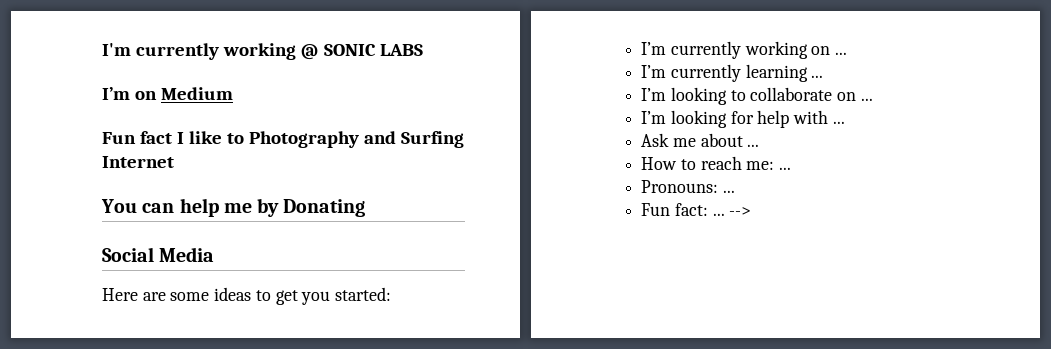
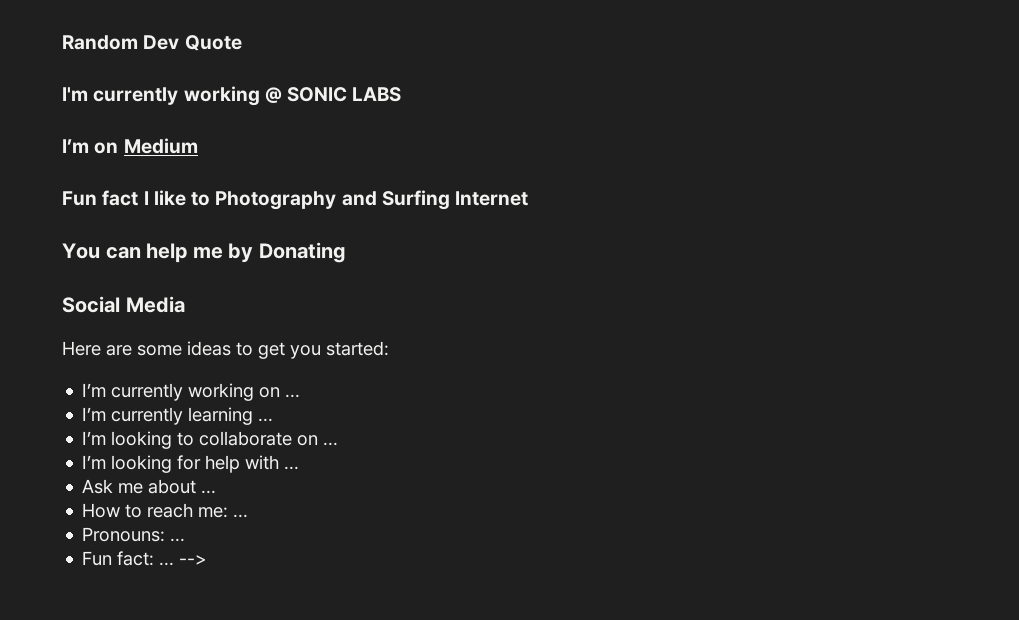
+ Random Dev Quote

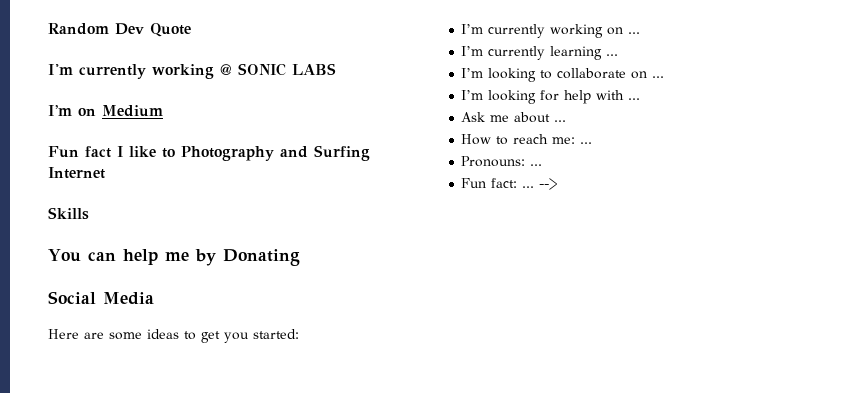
+ Skills

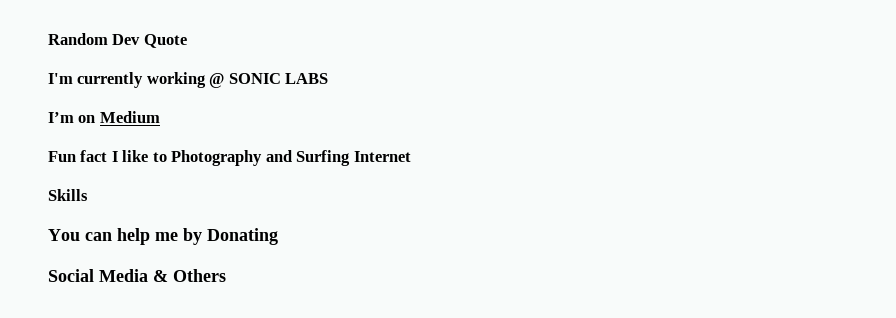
- Social Media
- Here are some ideas to get you started:
- I’m currently working on ...
- I’m currently learning ...
- I’m looking to collaborate on ...
- I’m looking for help with ...
- Ask me about ...
- How to reach me: ...
- Pronouns: ...
- Fun fact: ... -->
+ Social Media & Others

